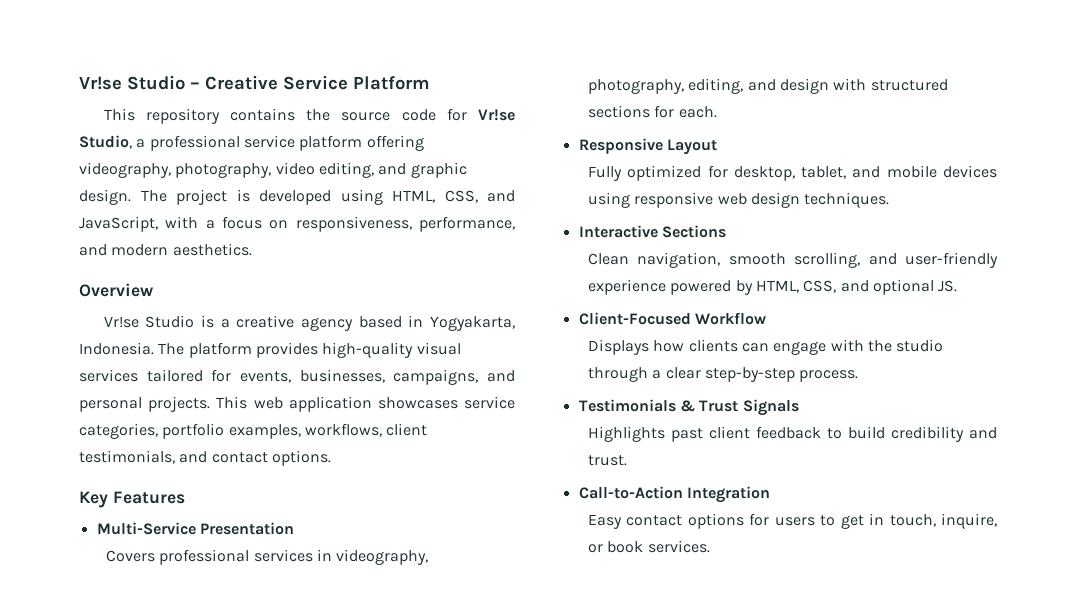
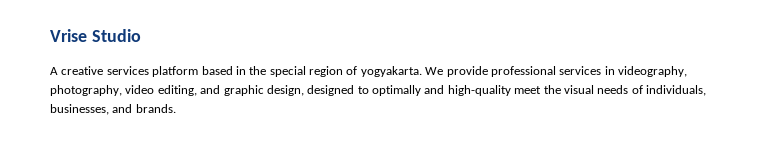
- Vr!se Studio – Creative Service Platform
- This repository contains the source code for Vr!se Studio, a professional service platform offering videography, photography, video editing, and graphic design. The project is developed using HTML, CSS, and JavaScript, with a focus on responsiveness, performance, and modern aesthetics.
- Overview
- Vr!se Studio is a creative agency based in Yogyakarta, Indonesia. The platform provides high-quality visual services tailored for events, businesses, campaigns, and personal projects. This web application showcases service categories, portfolio examples, workflows, client testimonials, and contact options.
- Key Features
- Multi-Service Presentation
- Covers professional services in videography, photography, editing, and design with structured sections for each.
- Responsive Layout
- Fully optimized for desktop, tablet, and mobile devices using responsive web design techniques.
- Interactive Sections
- Clean navigation, smooth scrolling, and user-friendly experience powered by HTML, CSS, and optional JS.
- Client-Focused Workflow
- Displays how clients can engage with the studio through a clear step-by-step process.
- Testimonials & Trust Signals
- Highlights past client feedback to build credibility and trust.
- Call-to-Action Integration
- Easy contact options for users to get in touch, inquire, or book services.
+ Vrise Studio
+ A creative services platform based in the special region of yogyakarta. We provide professional services in videography, photography, video editing, and graphic design, designed to optimally and high-quality meet the visual needs of individuals, businesses, and brands.

